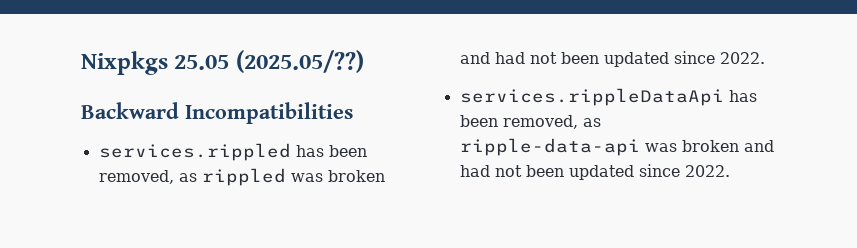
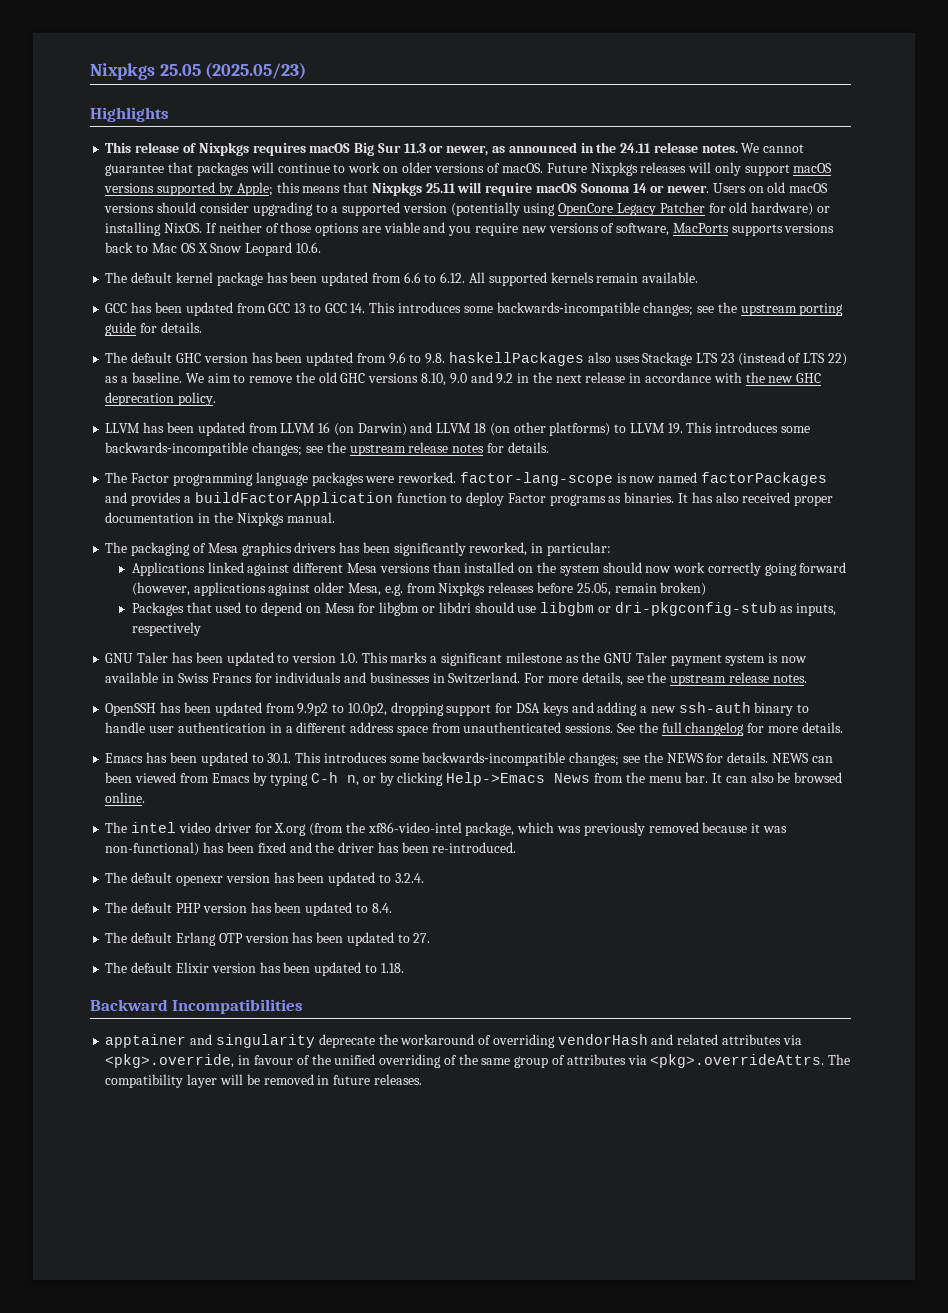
- Nixpkgs 25.05 (2025.05/??)
+ Nixpkgs 25.05 (2025.05/23)
+ Highlights
+ This release of Nixpkgs requires macOS Big Sur 11.3 or newer, as announced in the 24.11 release notes. We cannot guarantee that packages will continue to work on older versions of macOS. Future Nixpkgs releases will only support macOS versions supported by Apple; this means that Nixpkgs 25.11 will require macOS Sonoma 14 or newer. Users on old macOS versions should consider upgrading to a supported version (potentially using OpenCore Legacy Patcher for old hardware) or installing NixOS. If neither of those options are viable and you require new versions of software, MacPorts supports versions back to Mac OS X Snow Leopard 10.6.
+ The default kernel package has been updated from 6.6 to 6.12. All supported kernels remain available.
+ GCC has been updated from GCC 13 to GCC 14. This introduces some backwards‐incompatible changes; see the upstream porting guide for details.
+ The default GHC version has been updated from 9.6 to 9.8. haskellPackages also uses Stackage LTS 23 (instead of LTS 22) as a baseline. We aim to remove the old GHC versions 8.10, 9.0 and 9.2 in the next release in accordance with the new GHC deprecation policy.
+ LLVM has been updated from LLVM 16 (on Darwin) and LLVM 18 (on other platforms) to LLVM 19. This introduces some backwards‐incompatible changes; see the upstream release notes for details.
+ The Factor programming language packages were reworked. factor-lang-scope is now named factorPackages and provides a buildFactorApplication function to deploy Factor programs as binaries. It has also received proper documentation in the Nixpkgs manual.
+ The packaging of Mesa graphics drivers has been significantly reworked, in particular:
+ Applications linked against different Mesa versions than installed on the system should now work correctly going forward (however, applications against older Mesa, e.g. from Nixpkgs releases before 25.05, remain broken)
+ Packages that used to depend on Mesa for libgbm or libdri should use libgbm or dri-pkgconfig-stub as inputs, respectively
+ GNU Taler has been updated to version 1.0. This marks a significant milestone as the GNU Taler payment system is now available in Swiss Francs for individuals and businesses in Switzerland. For more details, see the upstream release notes.
+ OpenSSH has been updated from 9.9p2 to 10.0p2, dropping support for DSA keys and adding a new ssh-auth binary to handle user authentication in a different address space from unauthenticated sessions. See the full changelog for more details.
+ Emacs has been updated to 30.1. This introduces some backwards‐incompatible changes; see the NEWS for details. NEWS can been viewed from Emacs by typing C-h n, or by clicking Help->Emacs News from the menu bar. It can also be browsed online.
+ The intel video driver for X.org (from the xf86-video-intel package, which was previously removed because it was non-functional) has been fixed and the driver has been re-introduced.
+ The default openexr version has been updated to 3.2.4.
+ The default PHP version has been updated to 8.4.
+ The default Erlang OTP version has been updated to 27.
+ The default Elixir version has been updated to 1.18.
  Backward Incompatibilities
- services.rippled has been removed, as rippled was broken and had not been updated since 2022.
- services.rippleDataApi has been removed, as ripple-data-api was broken and had not been updated since 2022.
+ apptainer and singularity deprecate the workaround of overriding vendorHash and related attributes via <pkg>.override, in favour of the unified overriding of the same group of attributes via <pkg>.overrideAttrs. The compatibility layer will be removed in future releases.

